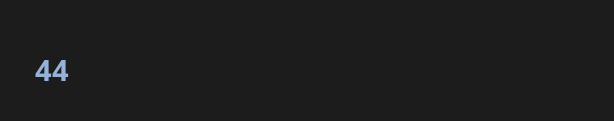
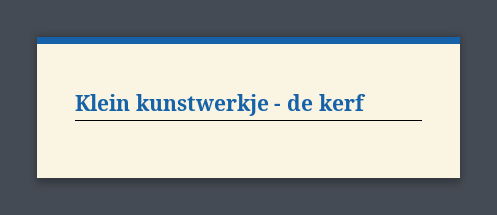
- 44
+ Klein kunstwerkje - de kerf

